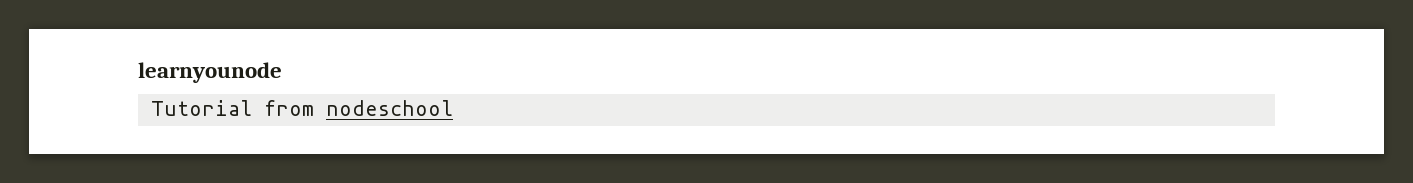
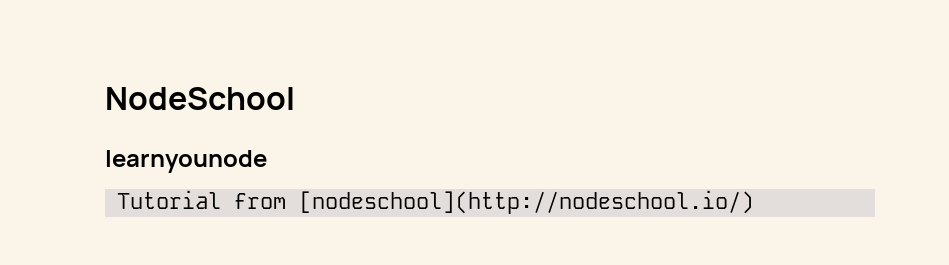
+ NodeSchool
- Tutorial from nodeschool
+ Tutorial from [nodeschool](http://nodeschool.io/)

